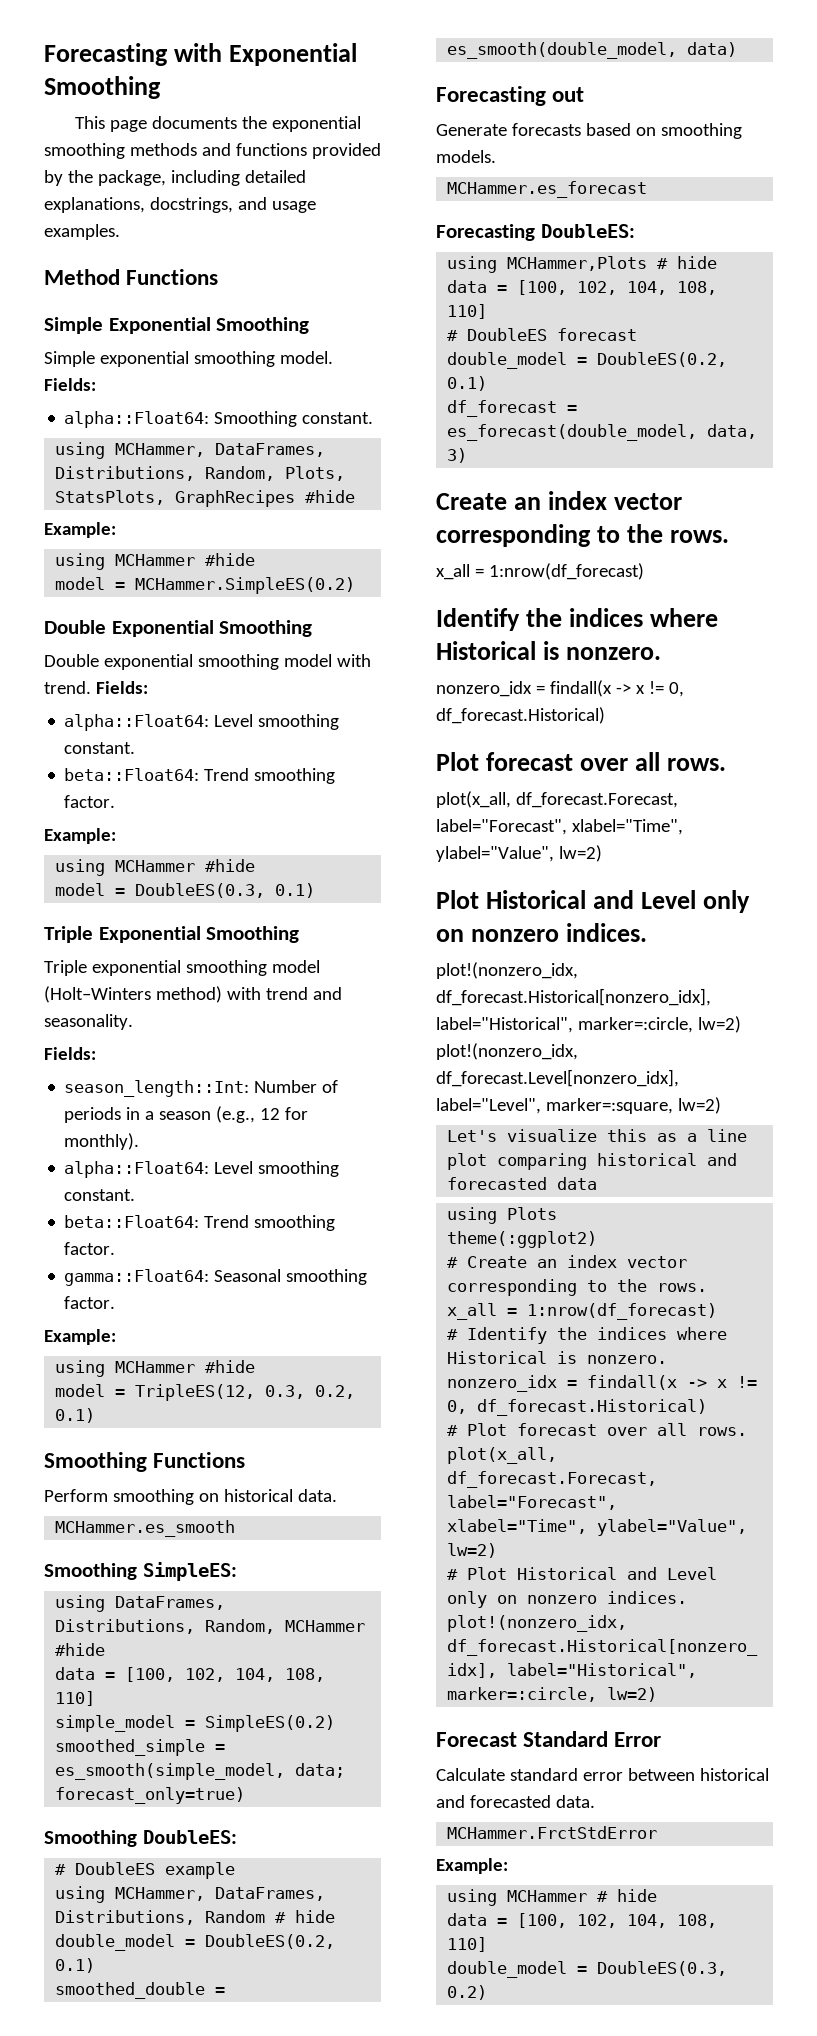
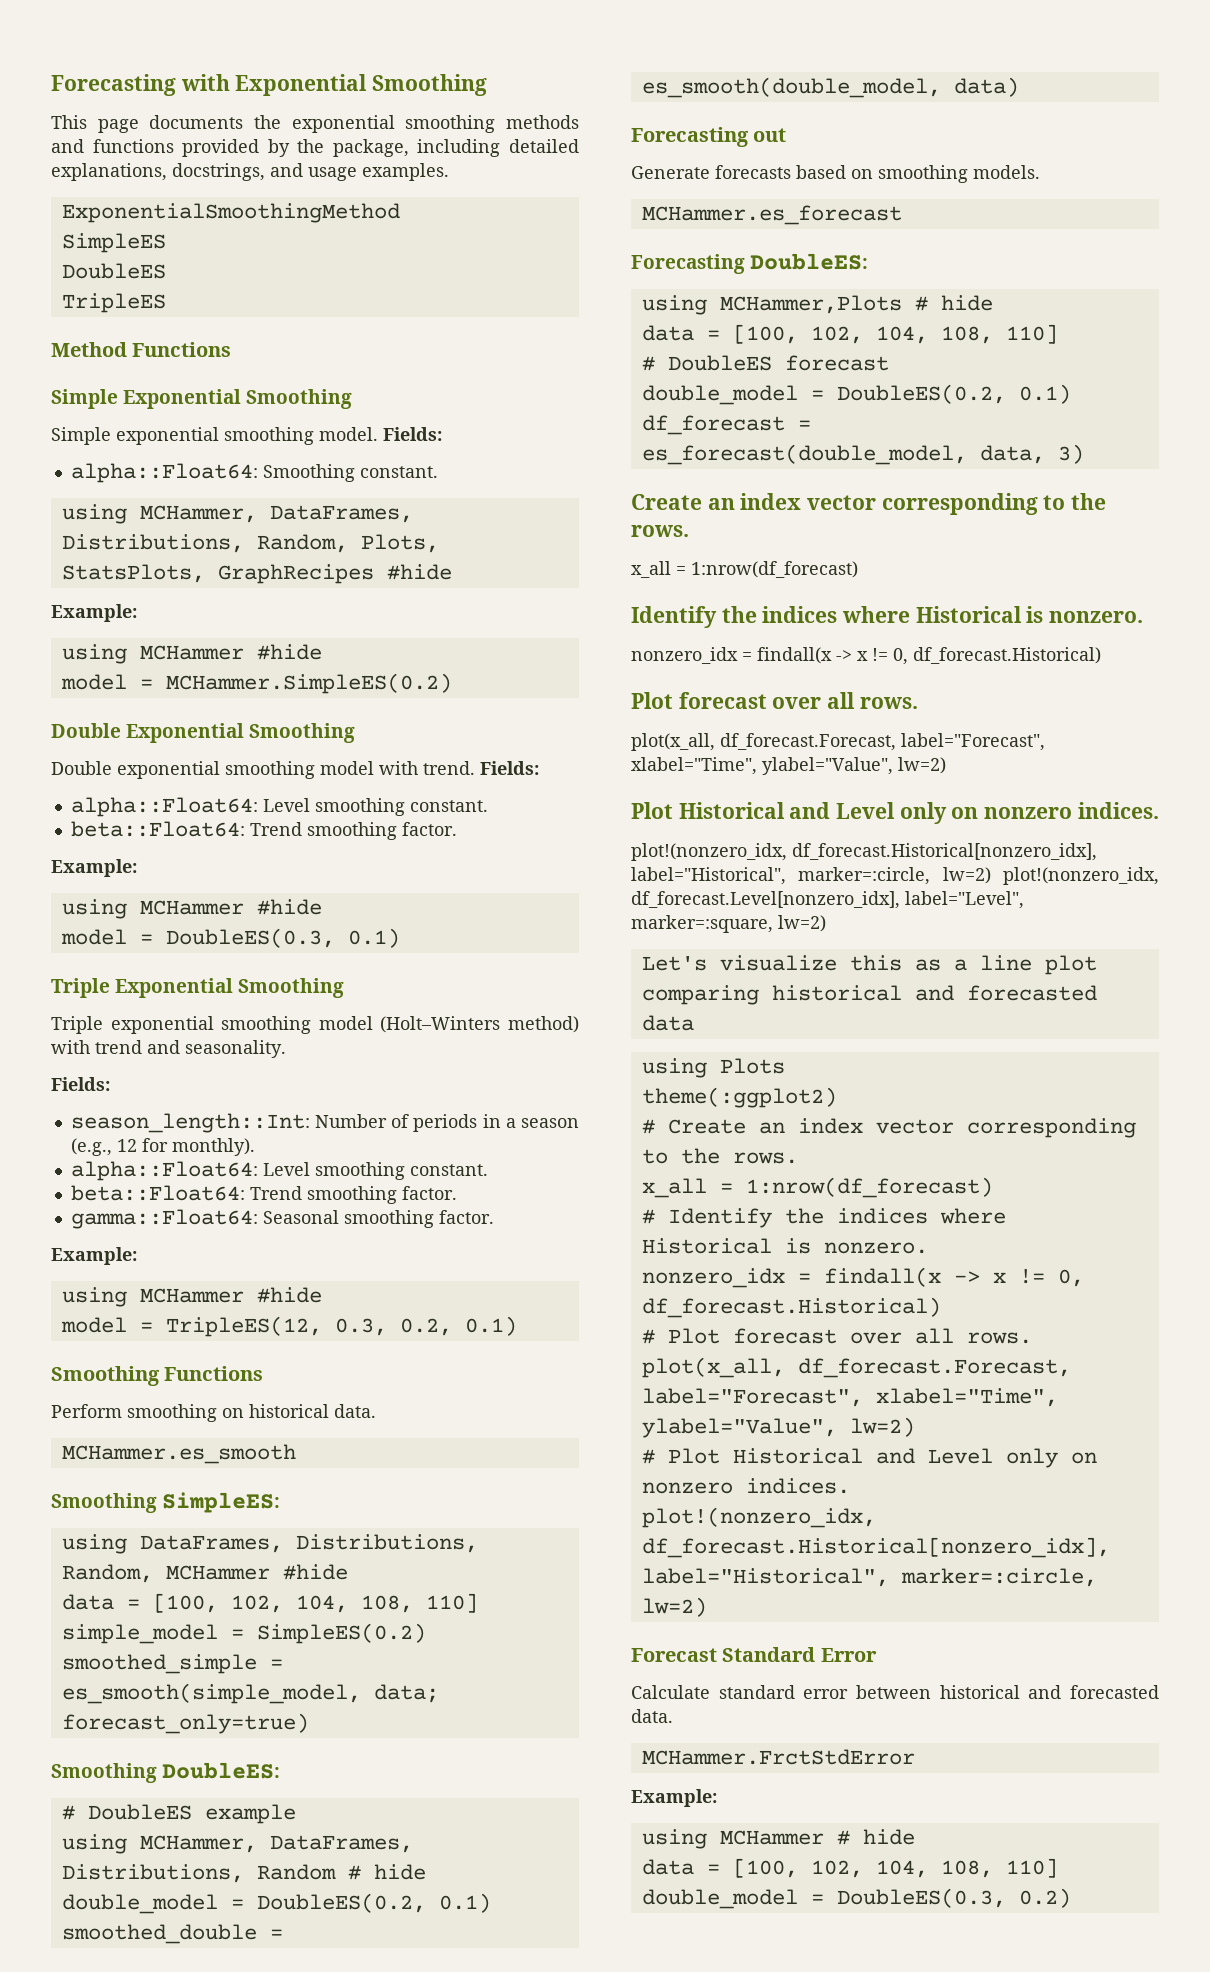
+ ExponentialSmoothingMethod
+ SimpleES
+ DoubleES
+ TripleES

